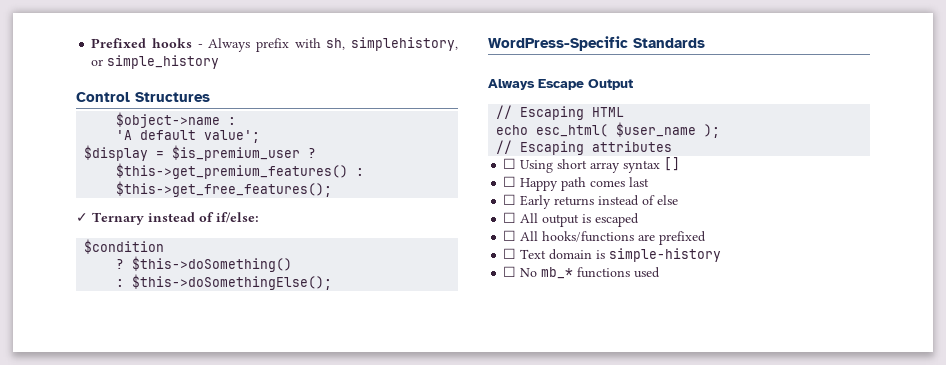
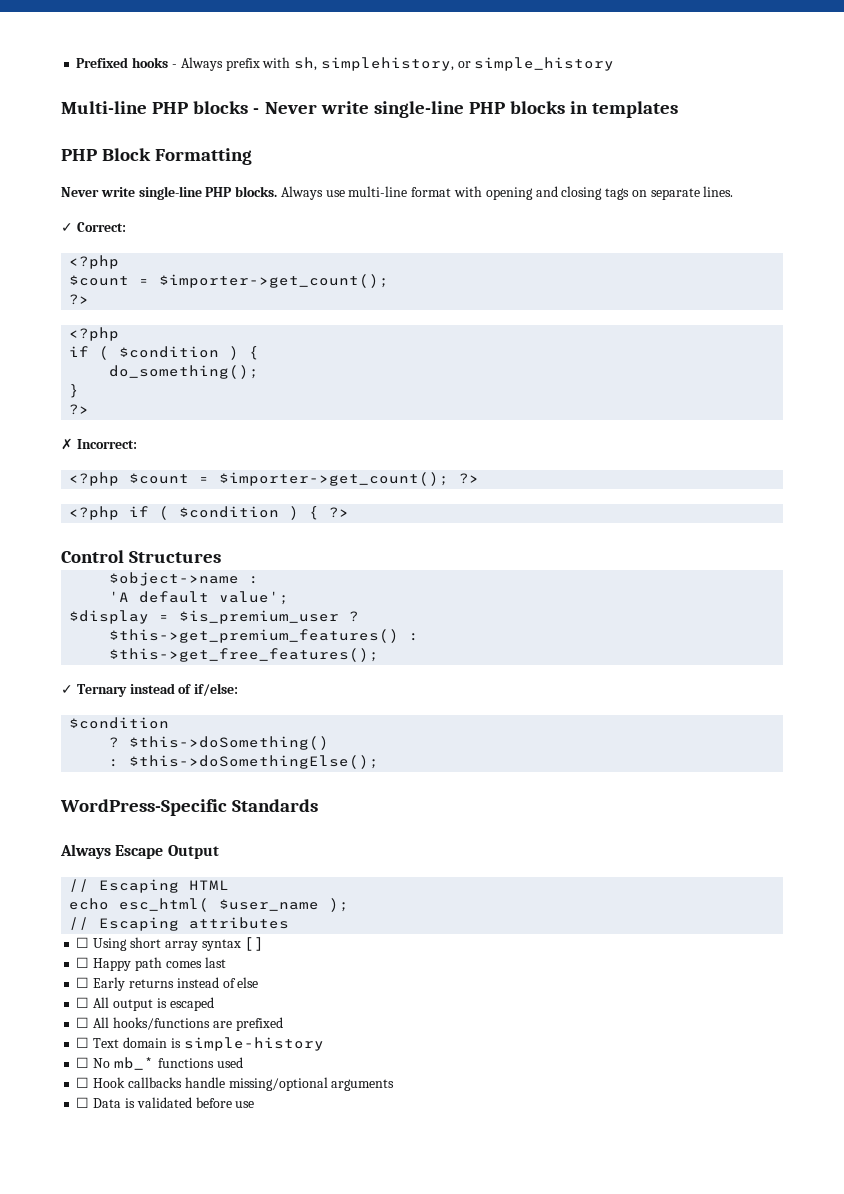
+ Multi-line PHP blocks - Never write single-line PHP blocks in templates
+ PHP Block Formatting
+ Never write single-line PHP blocks. Always use multi-line format with opening and closing tags on separate lines.
+ ✓ Correct:
+ <?php
+ $count = $importer->get_count();
+ ?>
+ <?php
+ if ( $condition ) {
+ do_something();
+ }
+ ?>
+ ✗ Incorrect:
+ <?php $count = $importer->get_count(); ?>
+ <?php if ( $condition ) { ?>
+ ☐ Hook callbacks handle missing/optional arguments
+ ☐ Data is validated before use

